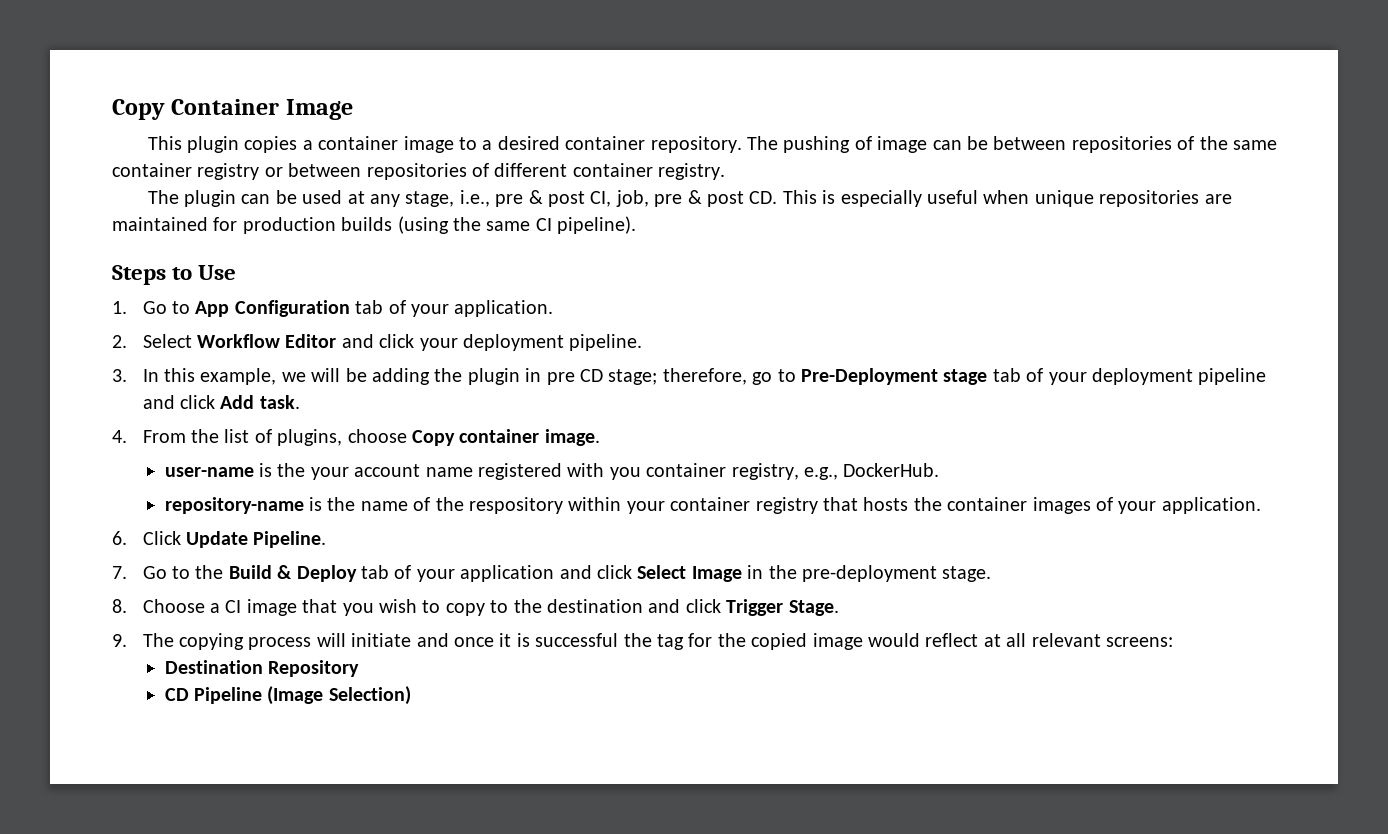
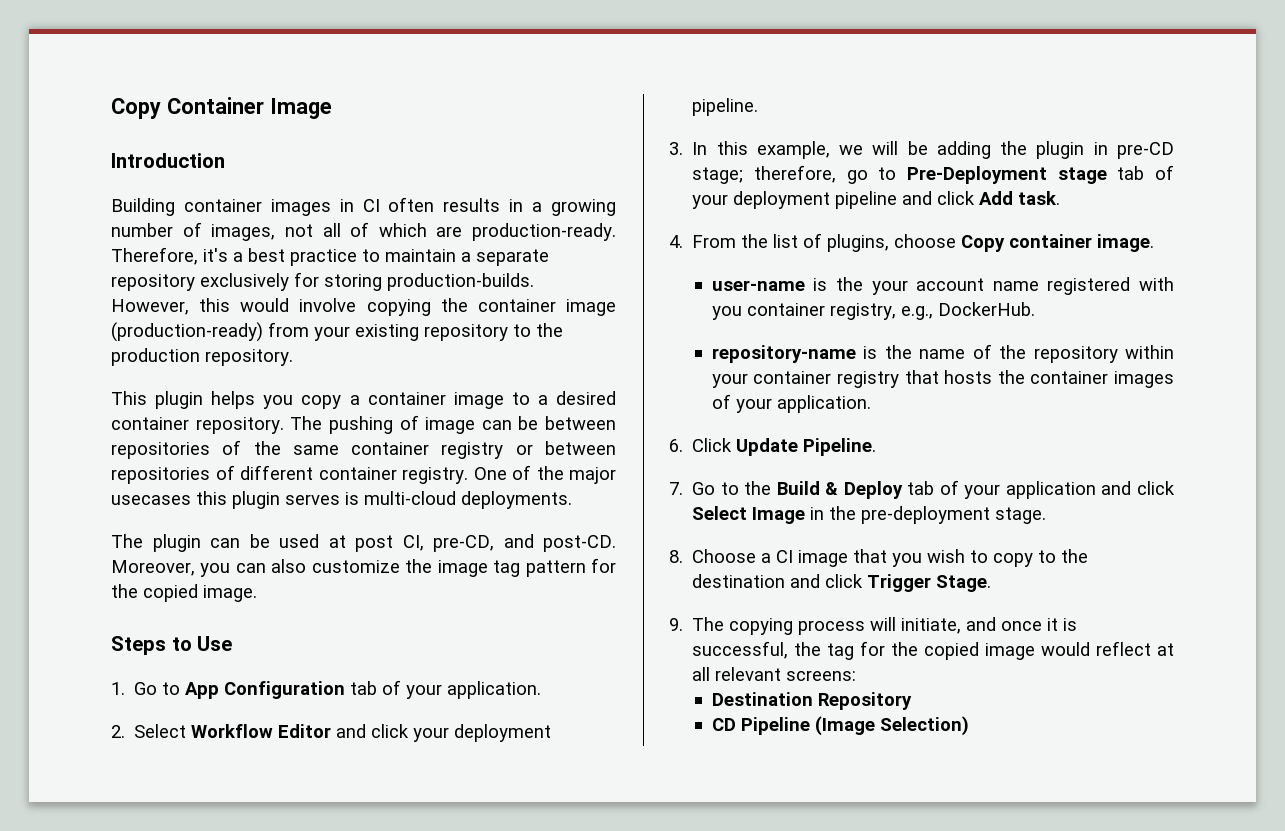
+ Introduction
+ Building container images in CI often results in a growing number of images, not all of which are production-ready. Therefore, it's a best practice to maintain a separate repository exclusively for storing production-builds. However, this would involve copying the container image (production-ready) from your existing repository to the production repository.
- This plugin copies a container image to a desired container repository.
+ This plugin helps you copy a container image to a desired container repository.
+ One of the major usecases this plugin serves is multi-cloud deployments.
- The plugin can be used at any stage, i.e., pre & post CI, job, pre & post CD. This is especially useful when unique repositories are maintained for production builds (using the same CI pipeline).
+ The plugin can be used at post CI, pre-CD, and post-CD. Moreover, you can also customize the image tag pattern for the copied image.
- 3. In this example, we will be adding the plugin in pre CD stage; therefore, go to Pre-Deployment stage tab of your deployment pipeline and click Add task.
+ 3. In this example, we will be adding the plugin in pre-CD stage; therefore, go to Pre-Deployment stage tab of your deployment pipeline and click Add task.
- repository-name is the name of the respository within your container registry that hosts the container images of your application.
+ repository-name is the name of the repository within your container registry that hosts the container images of your application.
- 9. The copying process will initiate and once it is successful the tag for the copied image would reflect at all relevant screens:
+ 9. The copying process will initiate, and once it is successful, the tag for the copied image would reflect at all relevant screens:

